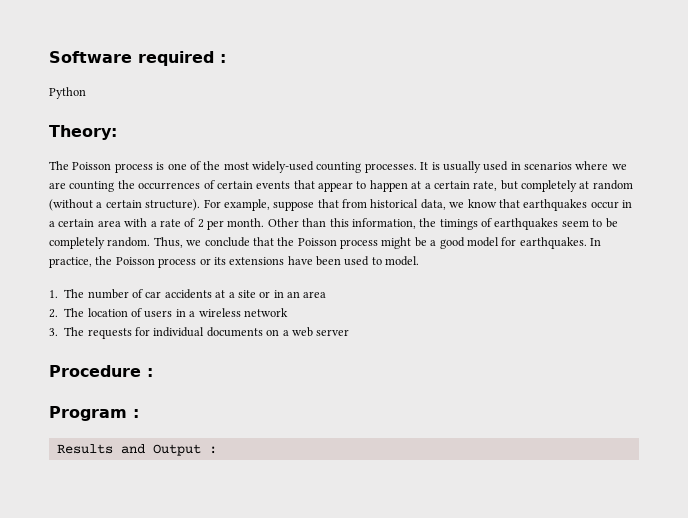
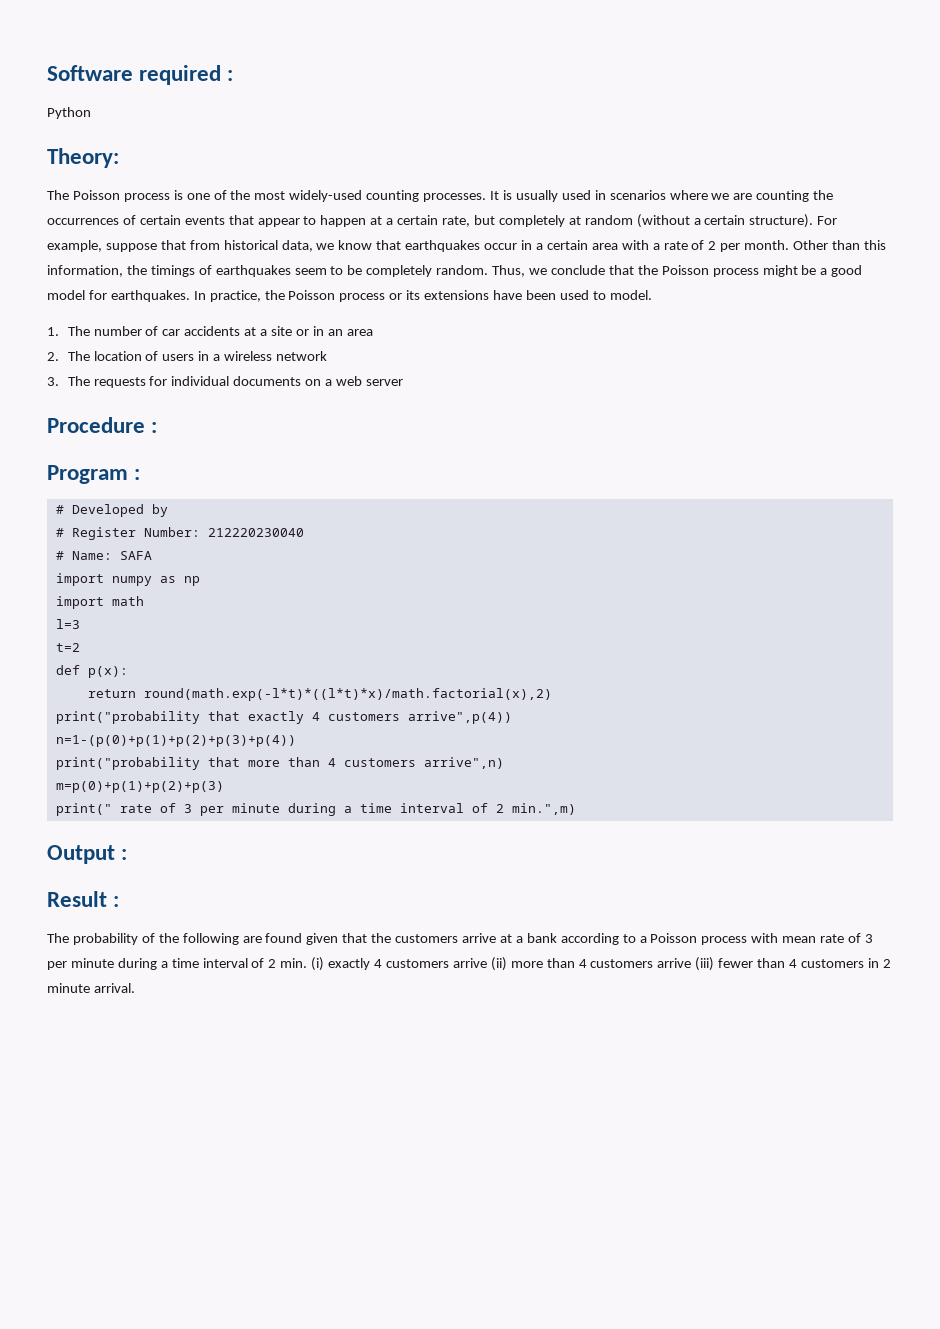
- Results and Output :
+ # Developed by
+ # Register Number: 212220230040
+ # Name: SAFA
+ import numpy as np
+ import math
+ l=3
+ t=2
+ def p(x):
+ return round(math.exp(-l*t)*((l*t)*x)/math.factorial(x),2)
+ print("probability that exactly 4 customers arrive",p(4))
+ n=1-(p(0)+p(1)+p(2)+p(3)+p(4))
+ print("probability that more than 4 customers arrive",n)
+ m=p(0)+p(1)+p(2)+p(3)
+ print(" rate of 3 per minute during a time interval of 2 min.",m)
+ Output :
+ Result :
+ The probability of the following are found given that the customers arrive at a bank according to a Poisson process with mean rate of 3 per minute during a time interval of 2 min. (i) exactly 4 customers arrive (ii) more than 4 customers arrive (iii) fewer than 4 customers in 2 minute arrival.

